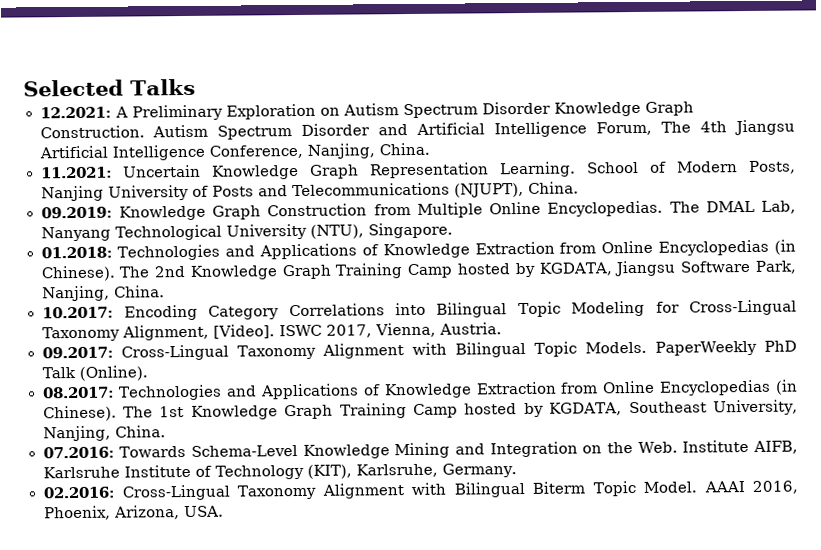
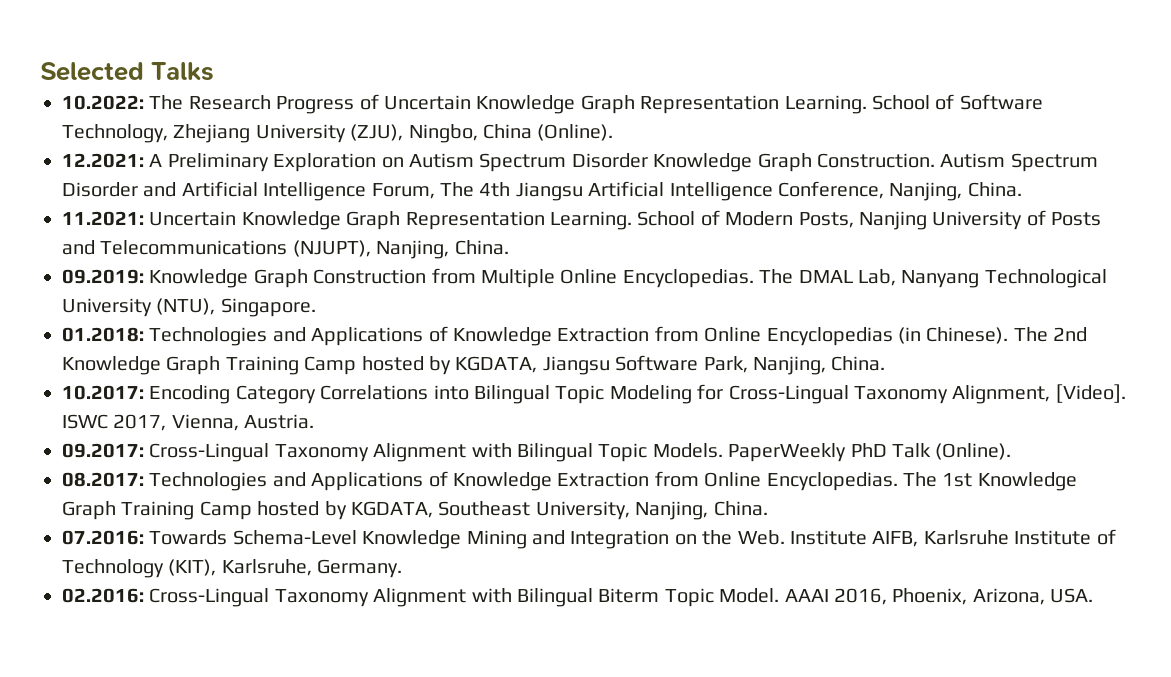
+ 10.2022: The Research Progress of Uncertain Knowledge Graph Representation Learning. School of Software Technology, Zhejiang University (ZJU), Ningbo, China (Online).
- School of Modern Posts, Nanjing University of Posts and Telecommunications (NJUPT), China.
+ School of Modern Posts, Nanjing University of Posts and Telecommunications (NJUPT), Nanjing, China.
- 08.2017: Technologies and Applications of Knowledge Extraction from Online Encyclopedias (in Chinese).
+ 08.2017: Technologies and Applications of Knowledge Extraction from Online Encyclopedias.

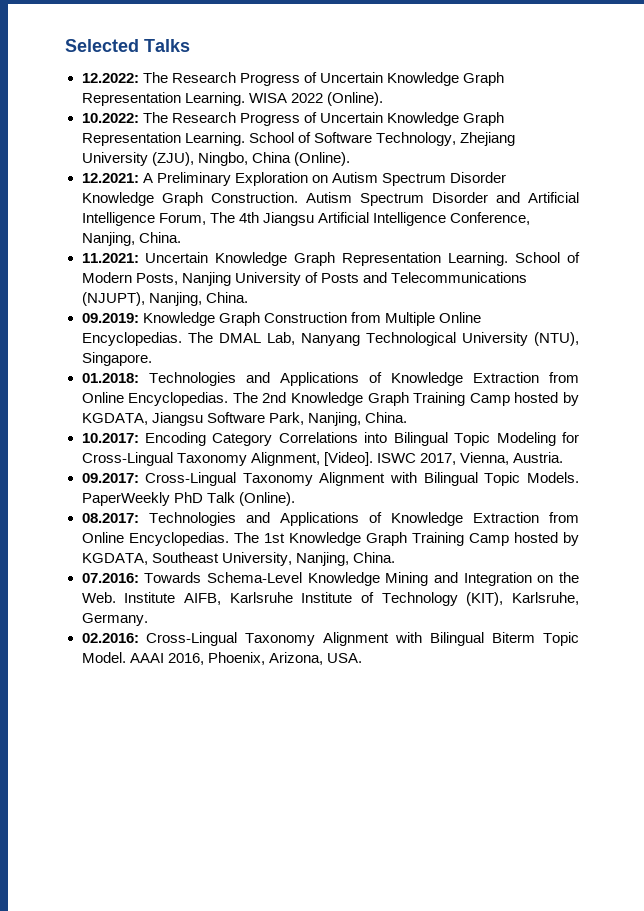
+ 12.2022: The Research Progress of Uncertain Knowledge Graph Representation Learning. WISA 2022 (Online).
- 01.2018: Technologies and Applications of Knowledge Extraction from Online Encyclopedias (in Chinese).
+ 01.2018: Technologies and Applications of Knowledge Extraction from Online Encyclopedias.

